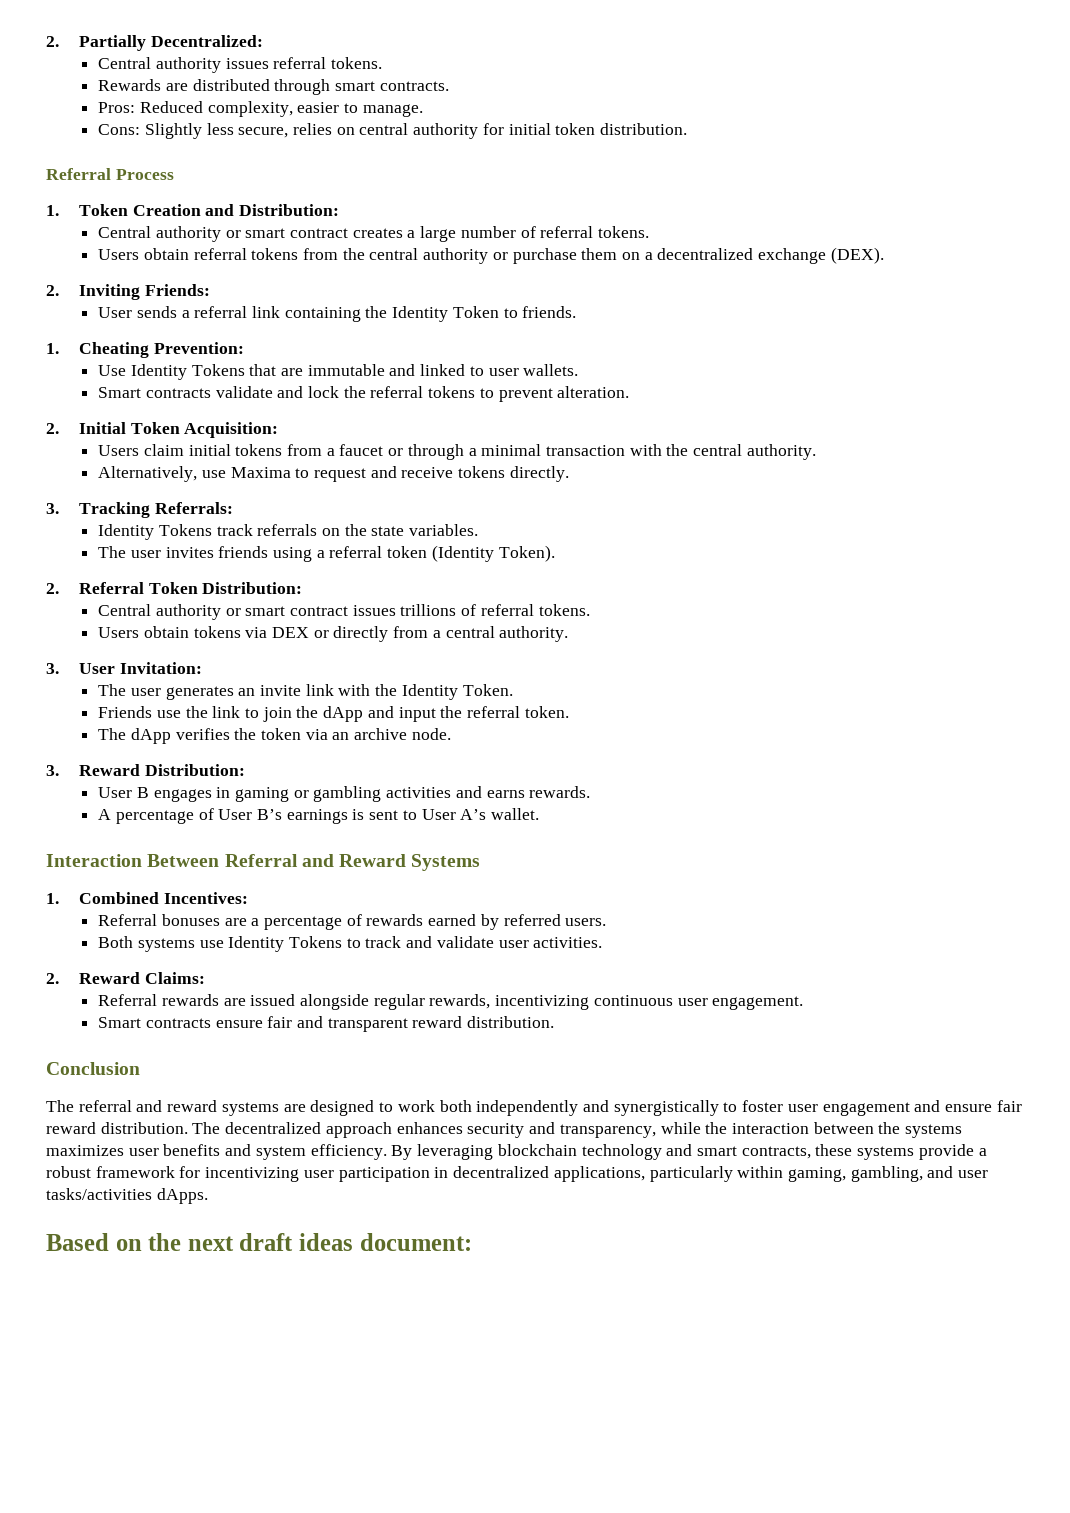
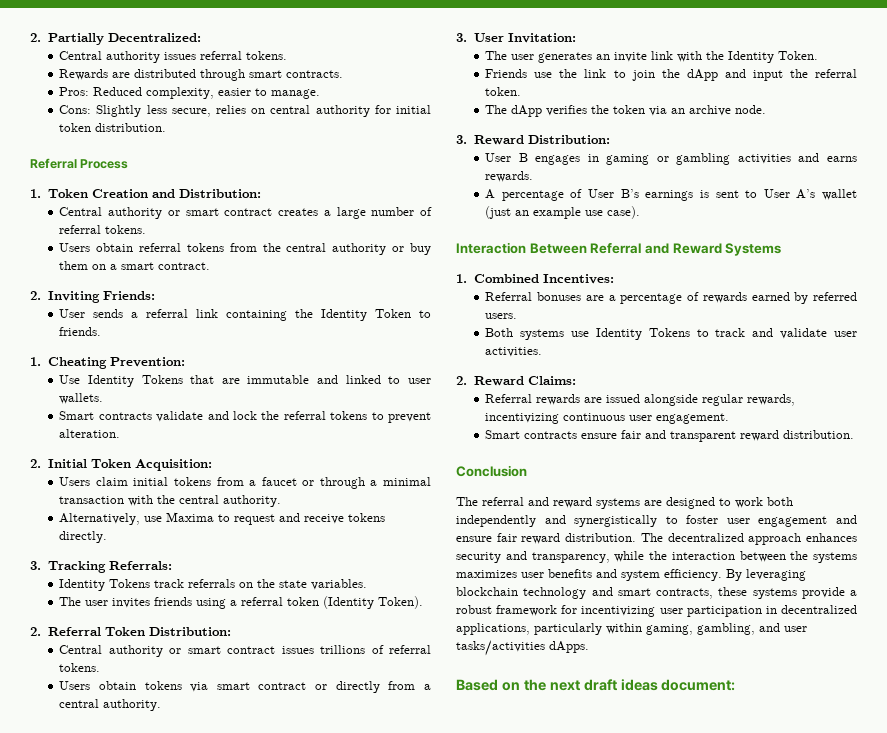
- Users obtain referral tokens from the central authority or purchase them on a decentralized exchange (DEX).
+ Users obtain referral tokens from the central authority or buy them on a smart contract.
- Users obtain tokens via DEX or directly from a central authority.
+ Users obtain tokens via smart contract or directly from a central authority.
- A percentage of User B’s earnings is sent to User A’s wallet.
+ A percentage of User B’s earnings is sent to User A’s wallet (just an example use case).

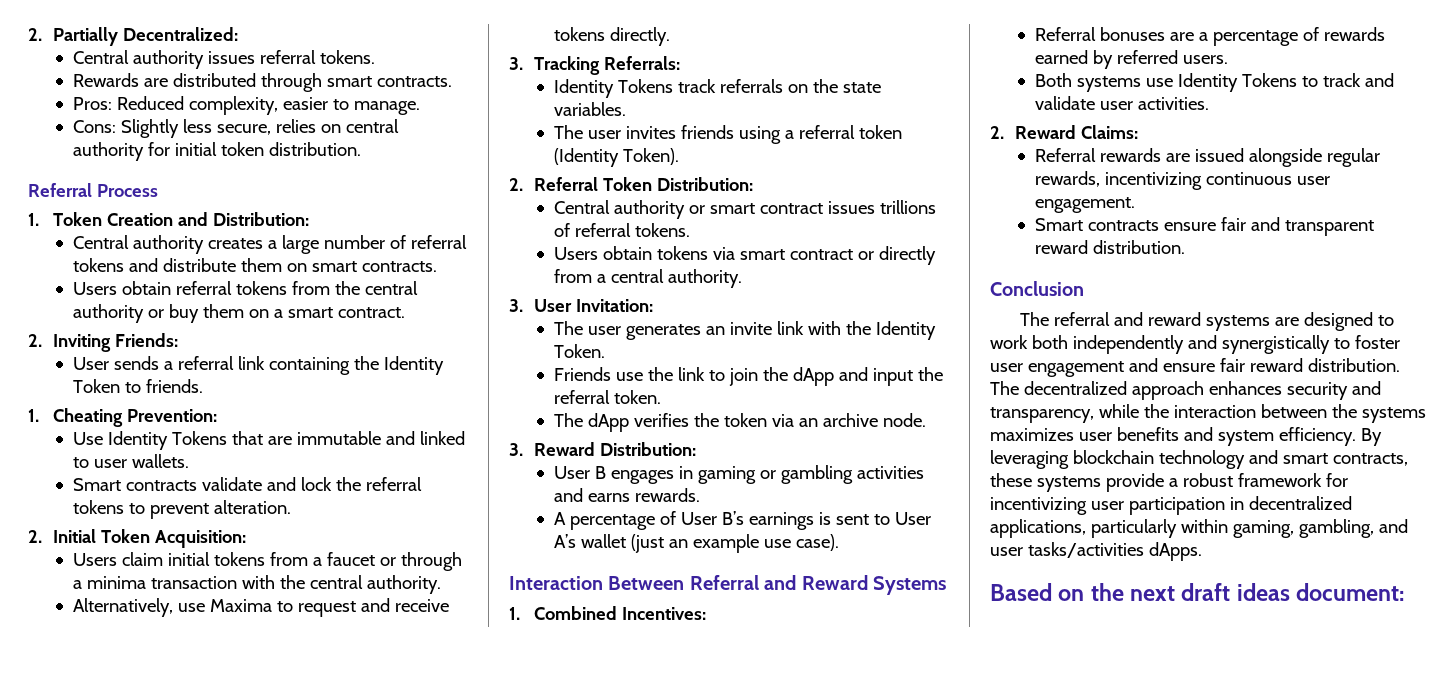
- Central authority or smart contract creates a large number of referral tokens.
+ Central authority creates a large number of referral tokens and distribute them on smart contracts.
- Users claim initial tokens from a faucet or through a minimal transaction with the central authority.
+ Users claim initial tokens from a faucet or through a minima transaction with the central authority.

